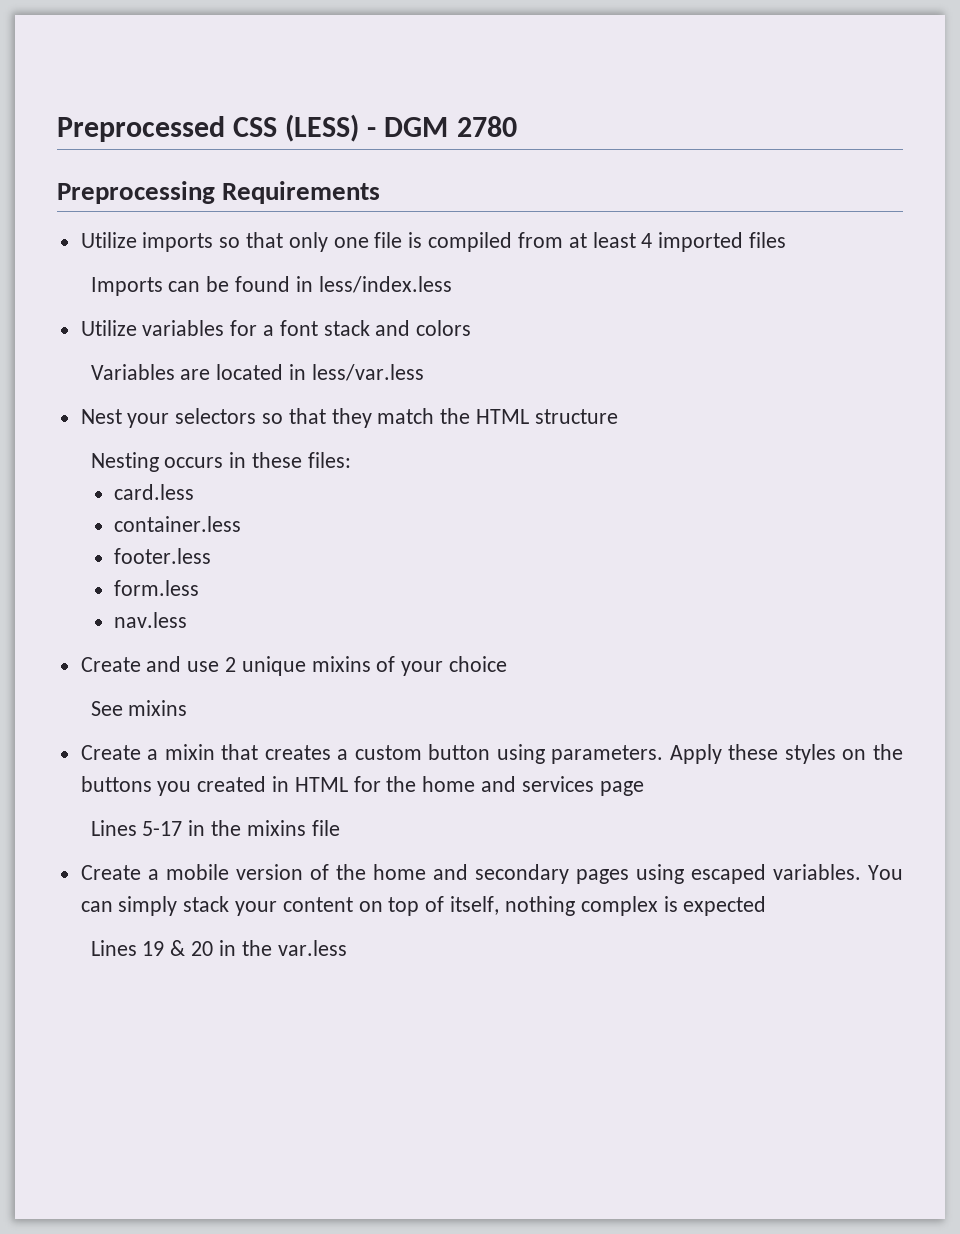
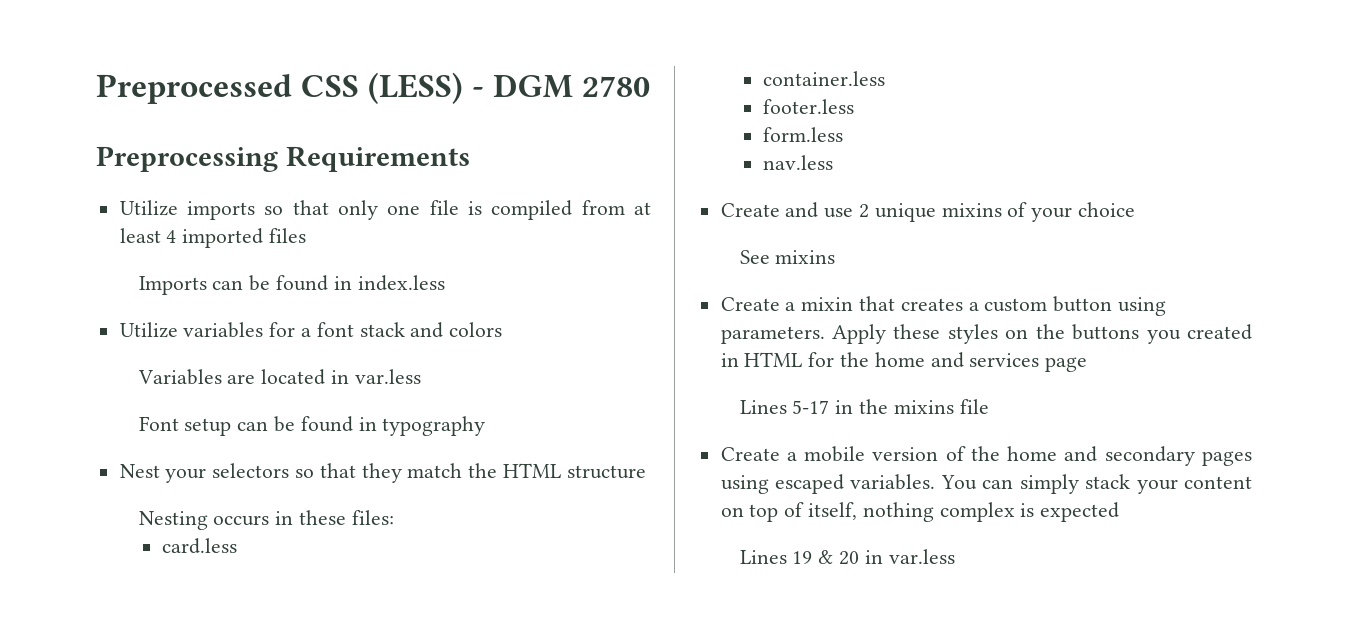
- Imports can be found in less/index.less
+ Imports can be found in index.less
- Variables are located in less/var.less
+ Variables are located in var.less
+ Font setup can be found in typography
- Lines 19 & 20 in the var.less
+ Lines 19 & 20 in var.less

